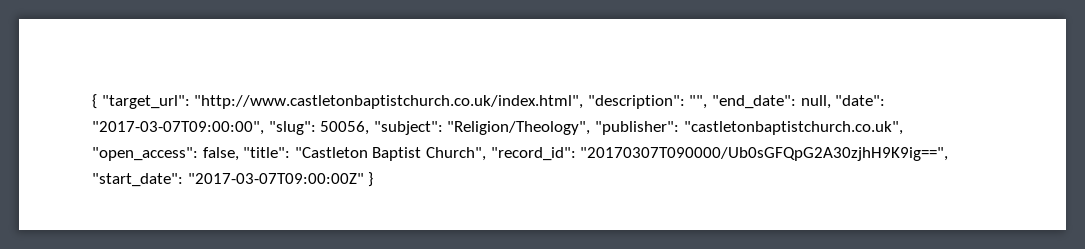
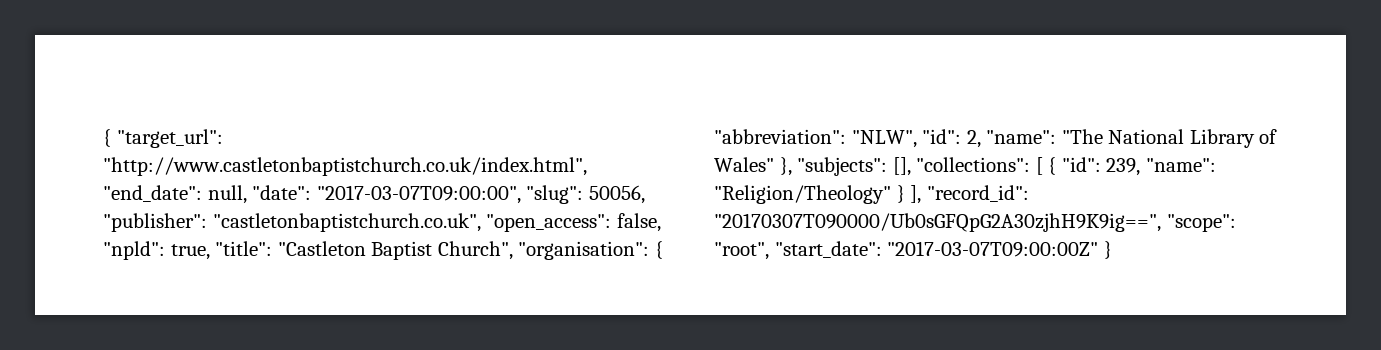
- { "target_url": "http://www.castletonbaptistchurch.co.uk/index.html", "description": "", "end_date": null, "date": "2017-03-07T09:00:00", "slug": 50056, "subject": "Religion/Theology", "publisher": "castletonbaptistchurch.co.uk", "open_access": false, "title": "Castleton Baptist Church", "record_id": "20170307T090000/Ub0sGFQpG2A30zjhH9K9ig==", "start_date": "2017-03-07T09:00:00Z" }
+ { "target_url": "http://www.castletonbaptistchurch.co.uk/index.html", "end_date": null, "date": "2017-03-07T09:00:00", "slug": 50056, "publisher": "castletonbaptistchurch.co.uk", "open_access": false, "npld": true, "title": "Castleton Baptist Church", "organisation": { "abbreviation": "NLW", "id": 2, "name": "The National Library of Wales" }, "subjects": [], "collections": [ { "id": 239, "name": "Religion/Theology" } ], "record_id": "20170307T090000/Ub0sGFQpG2A30zjhH9K9ig==", "scope": "root", "start_date": "2017-03-07T09:00:00Z" }

